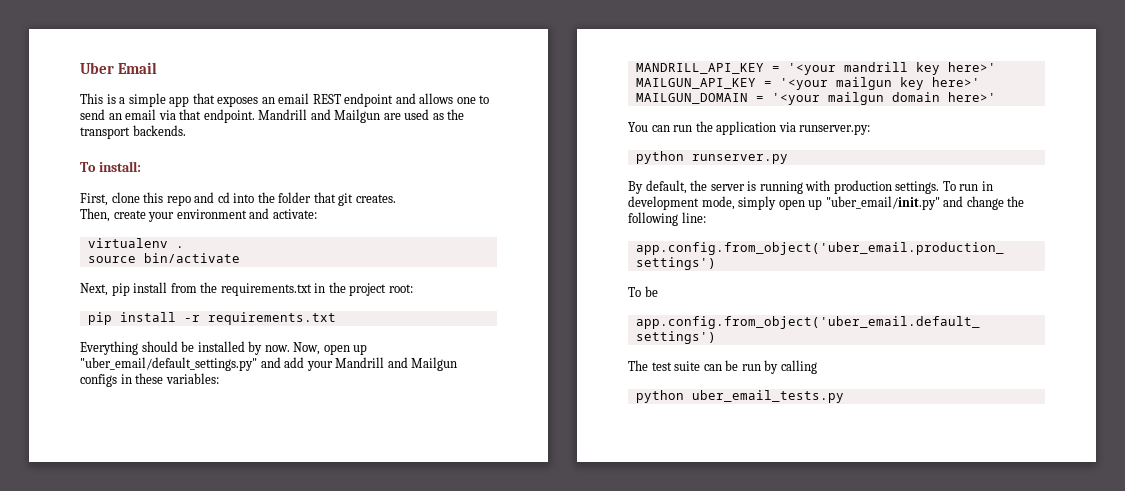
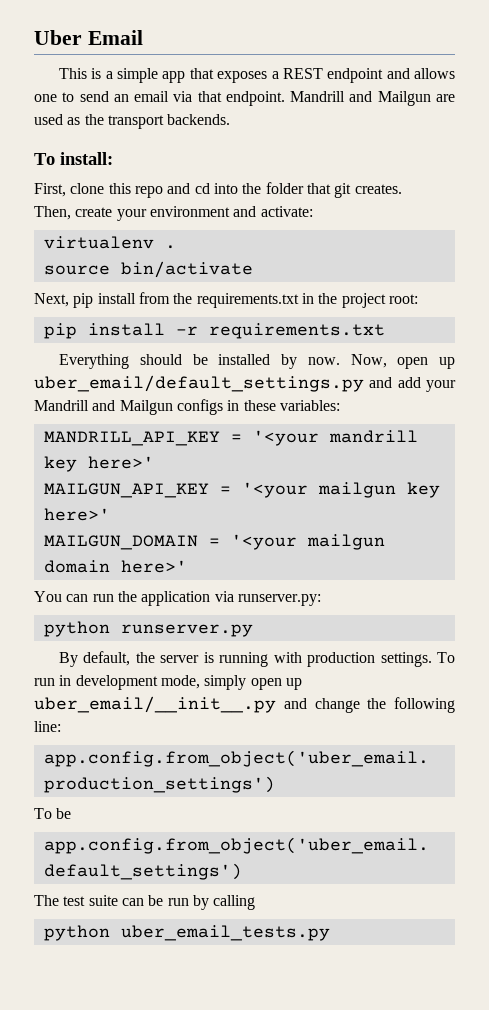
- This is a simple app that exposes an email REST endpoint and allows one to send an email via that endpoint.
+ This is a simple app that exposes a REST endpoint and allows one to send an email via that endpoint.
- Now, open up "uber_email/default_settings.py" and add your Mandrill and Mailgun configs in these variables:
+ Now, open up uber_email/default_settings.py and add your Mandrill and Mailgun configs in these variables:
- To run in development mode, simply open up "uber_email/init.py" and change the following line:
+ To run in development mode, simply open up uber_email/__init__.py and change the following line:

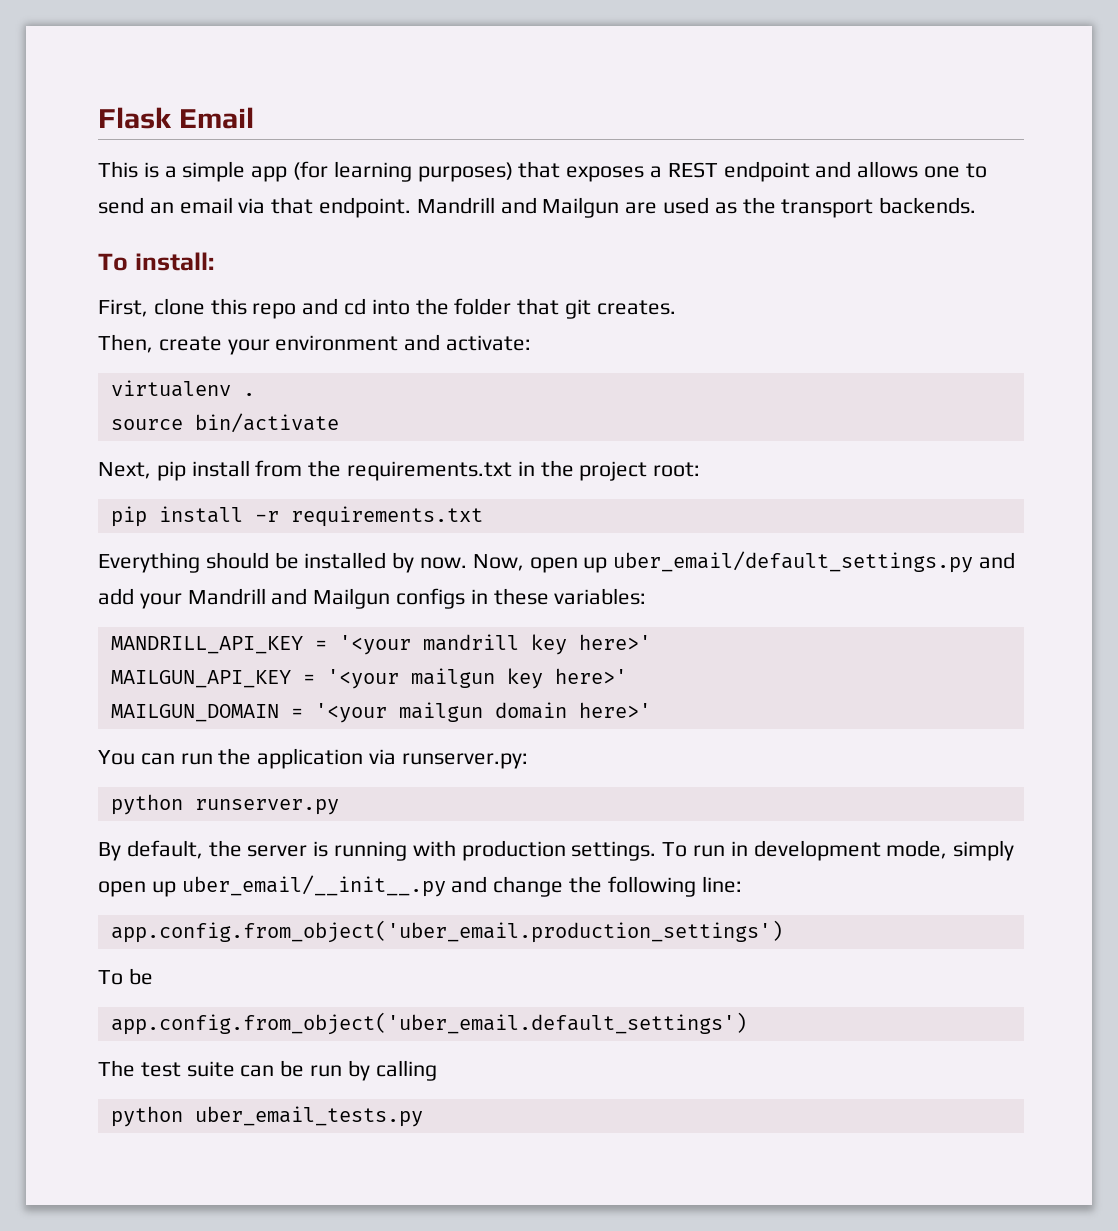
- Uber Email
+ Flask Email
- This is a simple app that exposes a REST endpoint and allows one to send an email via that endpoint.
+ This is a simple app (for learning purposes) that exposes a REST endpoint and allows one to send an email via that endpoint.

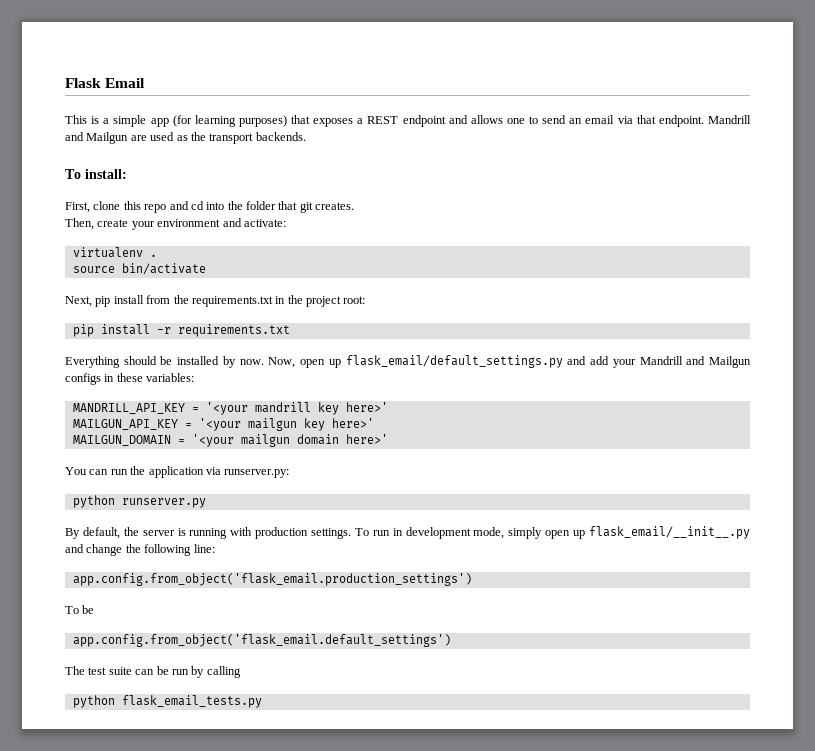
- Now, open up uber_email/default_settings.py and add your Mandrill and Mailgun configs in these variables:
+ Now, open up flask_email/default_settings.py and add your Mandrill and Mailgun configs in these variables:
- To run in development mode, simply open up uber_email/__init__.py and change the following line:
+ To run in development mode, simply open up flask_email/__init__.py and change the following line:
- app.config.from_object('uber_email.production_settings')
+ app.config.from_object('flask_email.production_settings')
- app.config.from_object('uber_email.default_settings')
+ app.config.from_object('flask_email.default_settings')
- python uber_email_tests.py
+ python flask_email_tests.py

